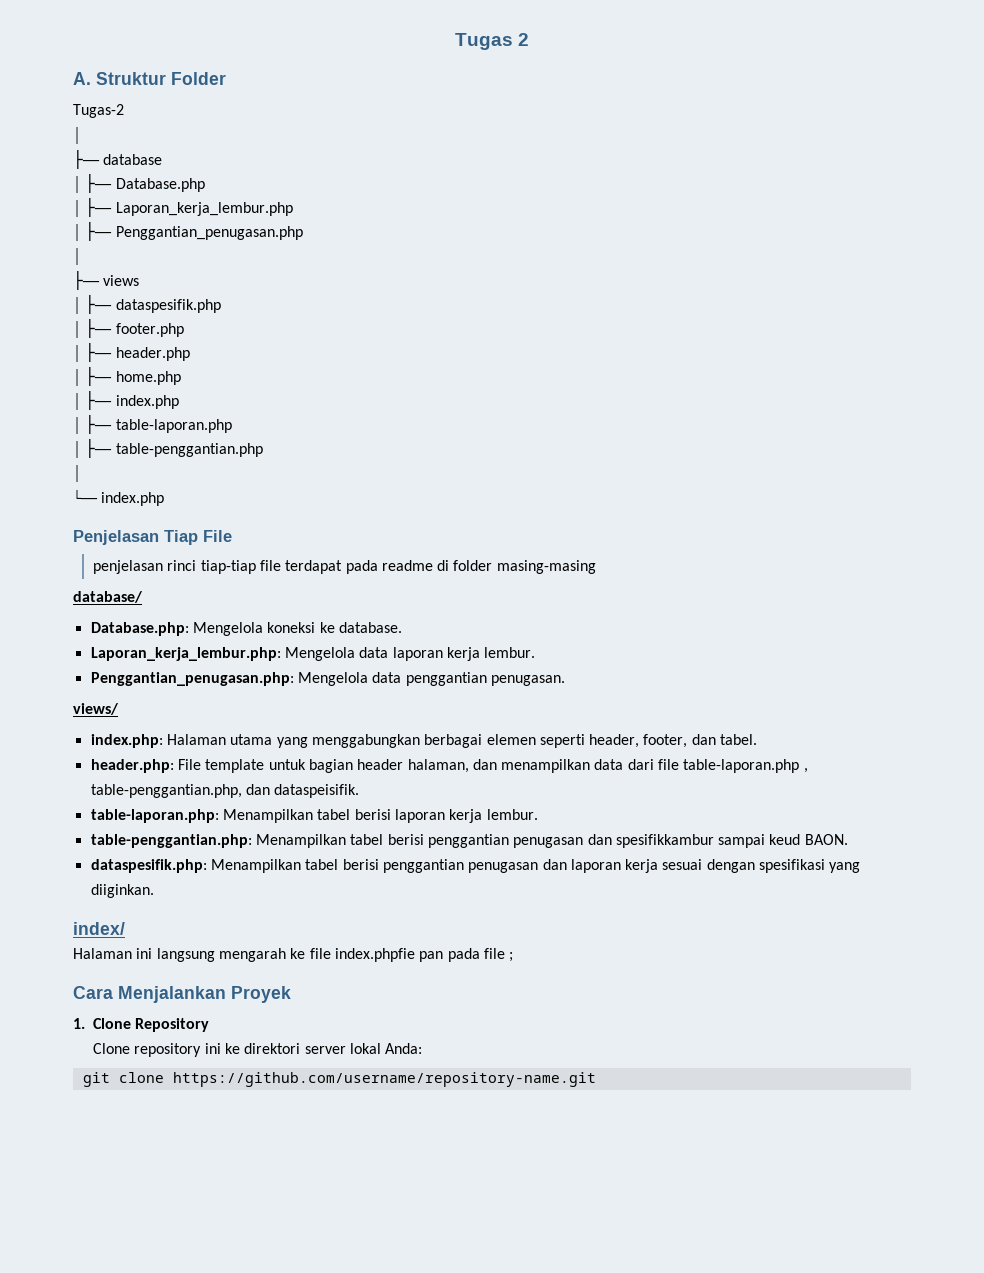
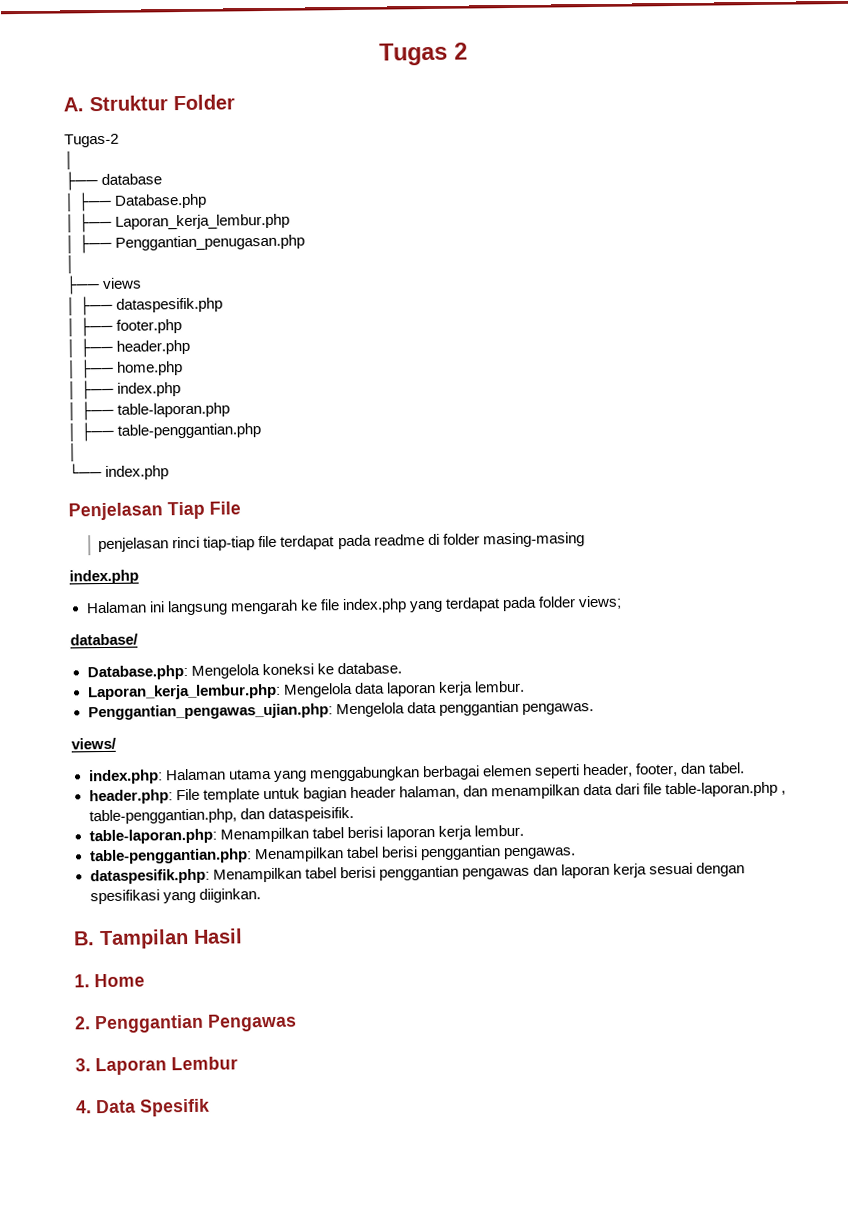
  penjelasan rinci tiap-tiap file terdapat pada readme di folder masing-masing
+ index.php
+ Halaman ini langsung mengarah ke file index.php yang terdapat pada folder views;
- Penggantian_penugasan.php: Mengelola data penggantian penugasan.
+ Penggantian_pengawas_ujian.php: Mengelola data penggantian pengawas.
- table-penggantian.php: Menampilkan tabel berisi penggantian penugasan dan spesifikkambur sampai keud BAON.
+ table-penggantian.php: Menampilkan tabel berisi penggantian pengawas.
- dataspesifik.php: Menampilkan tabel berisi penggantian penugasan dan laporan kerja sesuai dengan spesifikasi yang diiginkan.
+ dataspesifik.php: Menampilkan tabel berisi penggantian pengawas dan laporan kerja sesuai dengan spesifikasi yang diiginkan.
- index/
- Halaman ini langsung mengarah ke file index.phpfie pan pada file ;
- Cara Menjalankan Proyek
- 1. Clone Repository
- Clone repository ini ke direktori server lokal Anda:
- git clone https://github.com/username/repository-name.git
+ B. Tampilan Hasil
+ 1. Home
+ 2. Penggantian Pengawas
+ 3. Laporan Lembur
+ 4. Data Spesifik

